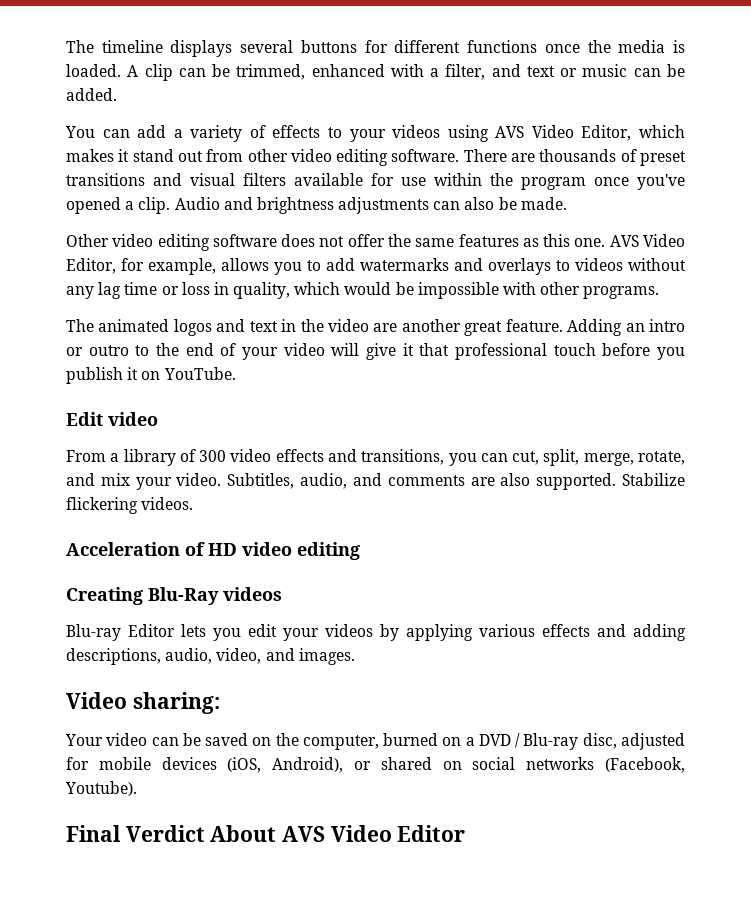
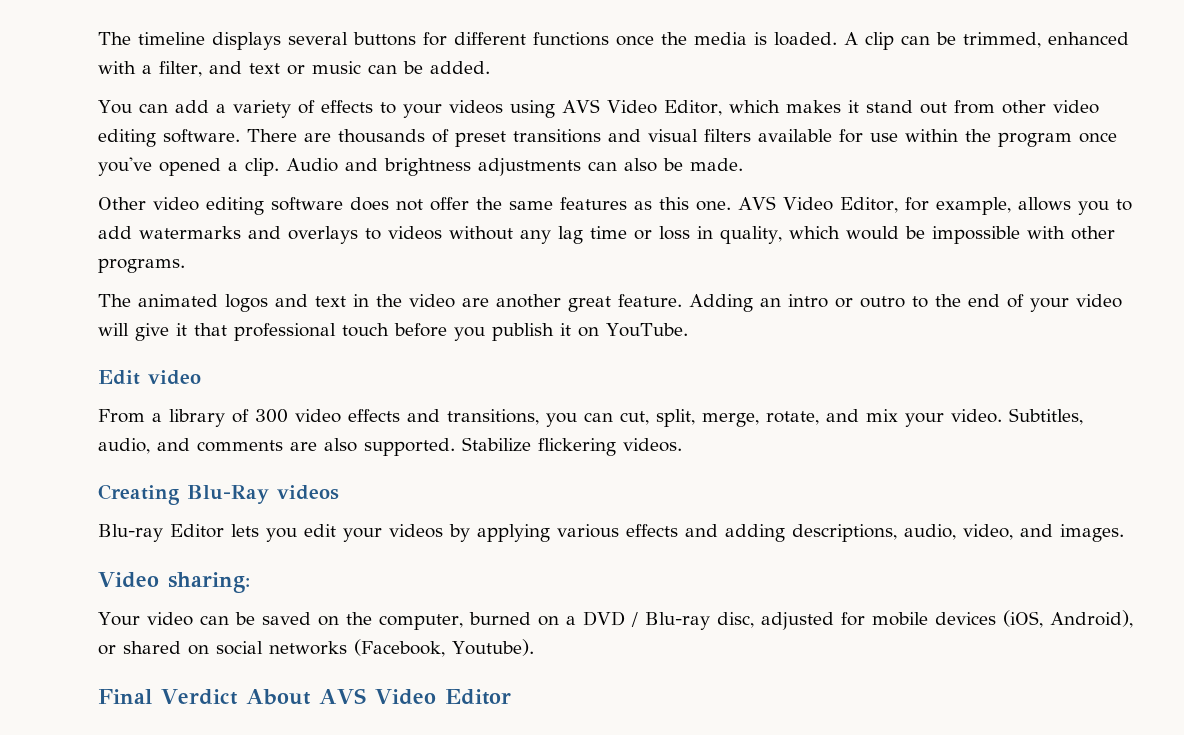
- Acceleration of HD video editing

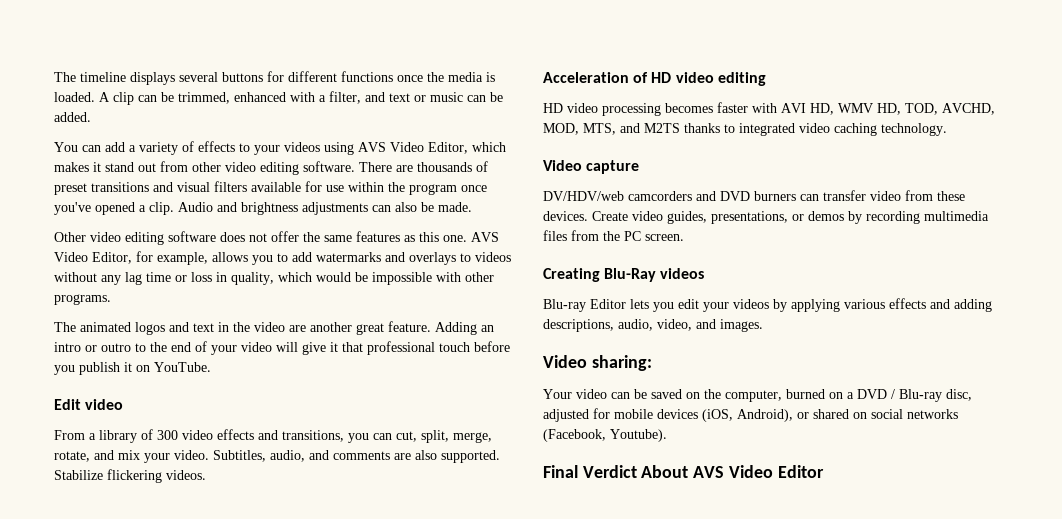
+ Acceleration of HD video editing
+ HD video processing becomes faster with AVI HD, WMV HD, TOD, AVCHD, MOD, MTS, and M2TS thanks to integrated video caching technology.
+ Video capture
+ DV/HDV/web camcorders and DVD burners can transfer video from these devices. Create video guides, presentations, or demos by recording multimedia files from the PC screen.

